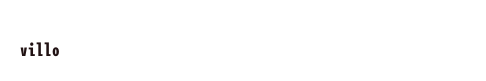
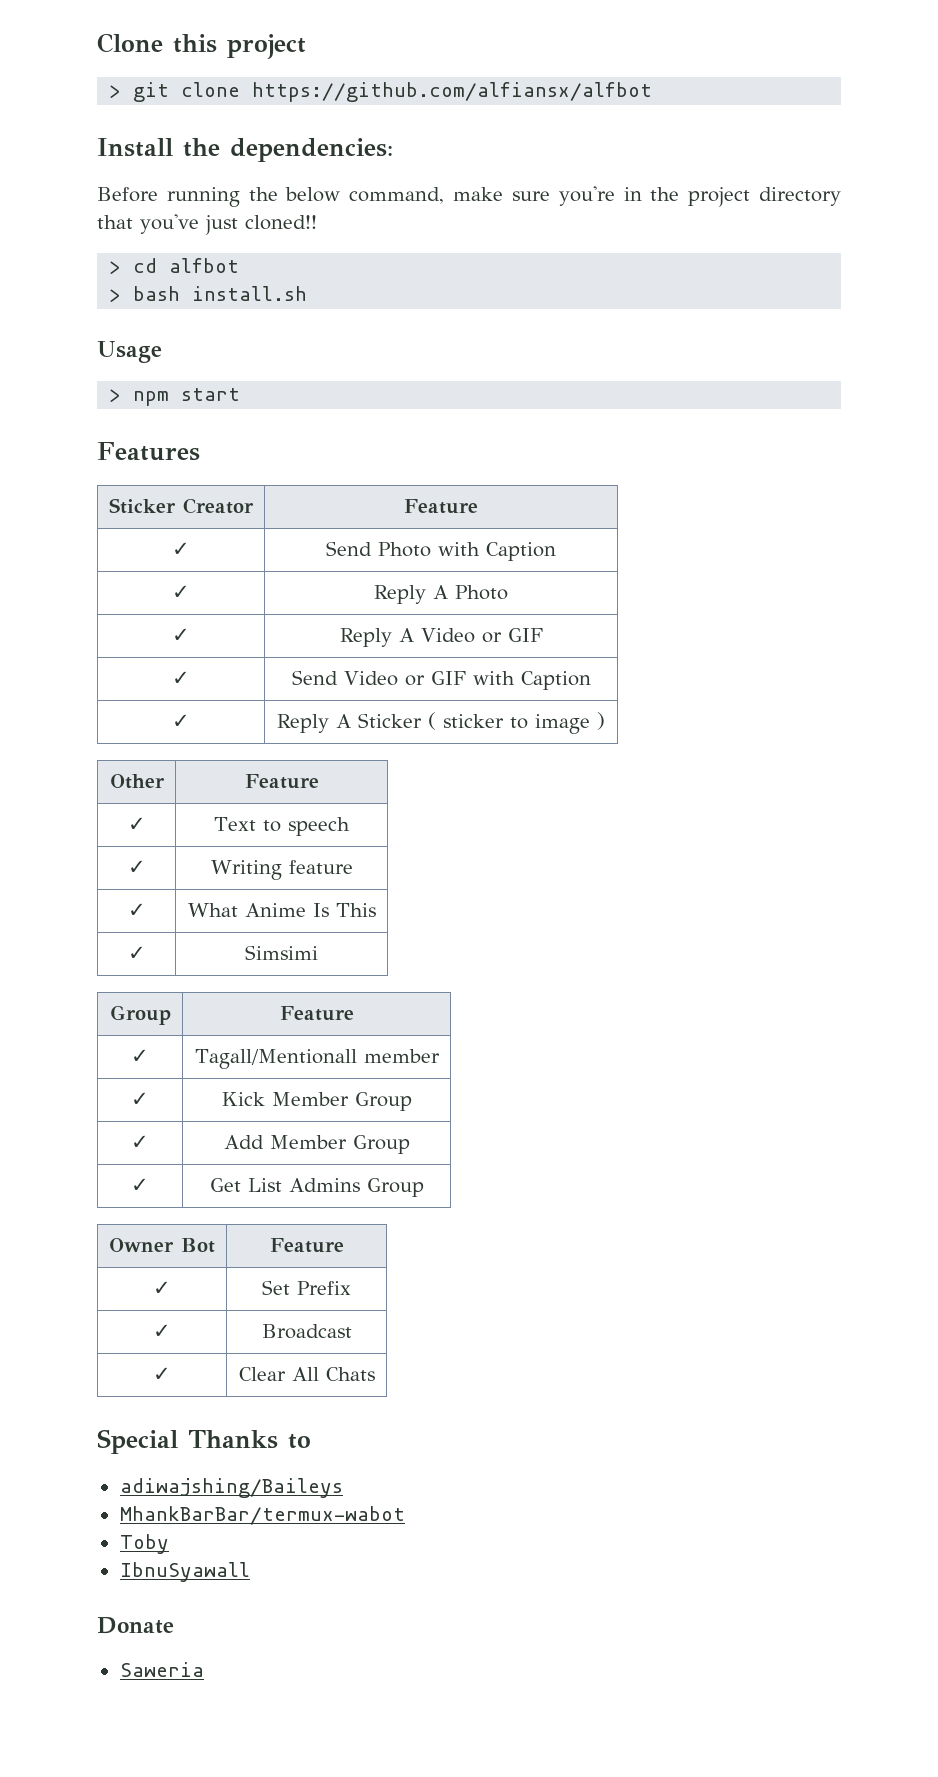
- villo
+ Clone this project
+ > git clone https://github.com/alfiansx/alfbot
+ Install the dependencies:
+ Before running the below command, make sure you're in the project directory that you've just cloned!!
+ > cd alfbot
+ > bash install.sh
+ Usage
+ > npm start
+ Features
+ Sticker Creator | Feature
+ ✓ | Send Photo with Caption
+ ✓ | Reply A Photo
+ ✓ | Reply A Video or GIF
+ ✓ | Send Video or GIF with Caption
+ ✓ | Reply A Sticker ( sticker to image )
+ Other | Feature
+ ✓ | Text to speech
+ ✓ | Writing feature
+ ✓ | What Anime Is This
+ ✓ | Simsimi
+ Group | Feature
+ ✓ | Tagall/Mentionall member
+ ✓ | Kick Member Group
+ ✓ | Add Member Group
+ ✓ | Get List Admins Group
+ Owner Bot | Feature
+ ✓ | Set Prefix
+ ✓ | Broadcast
+ ✓ | Clear All Chats
+ Special Thanks to
+ adiwajshing/Baileys
+ MhankBarBar/termux-wabot
+ Toby
+ IbnuSyawall
+ Donate
+ Saweria

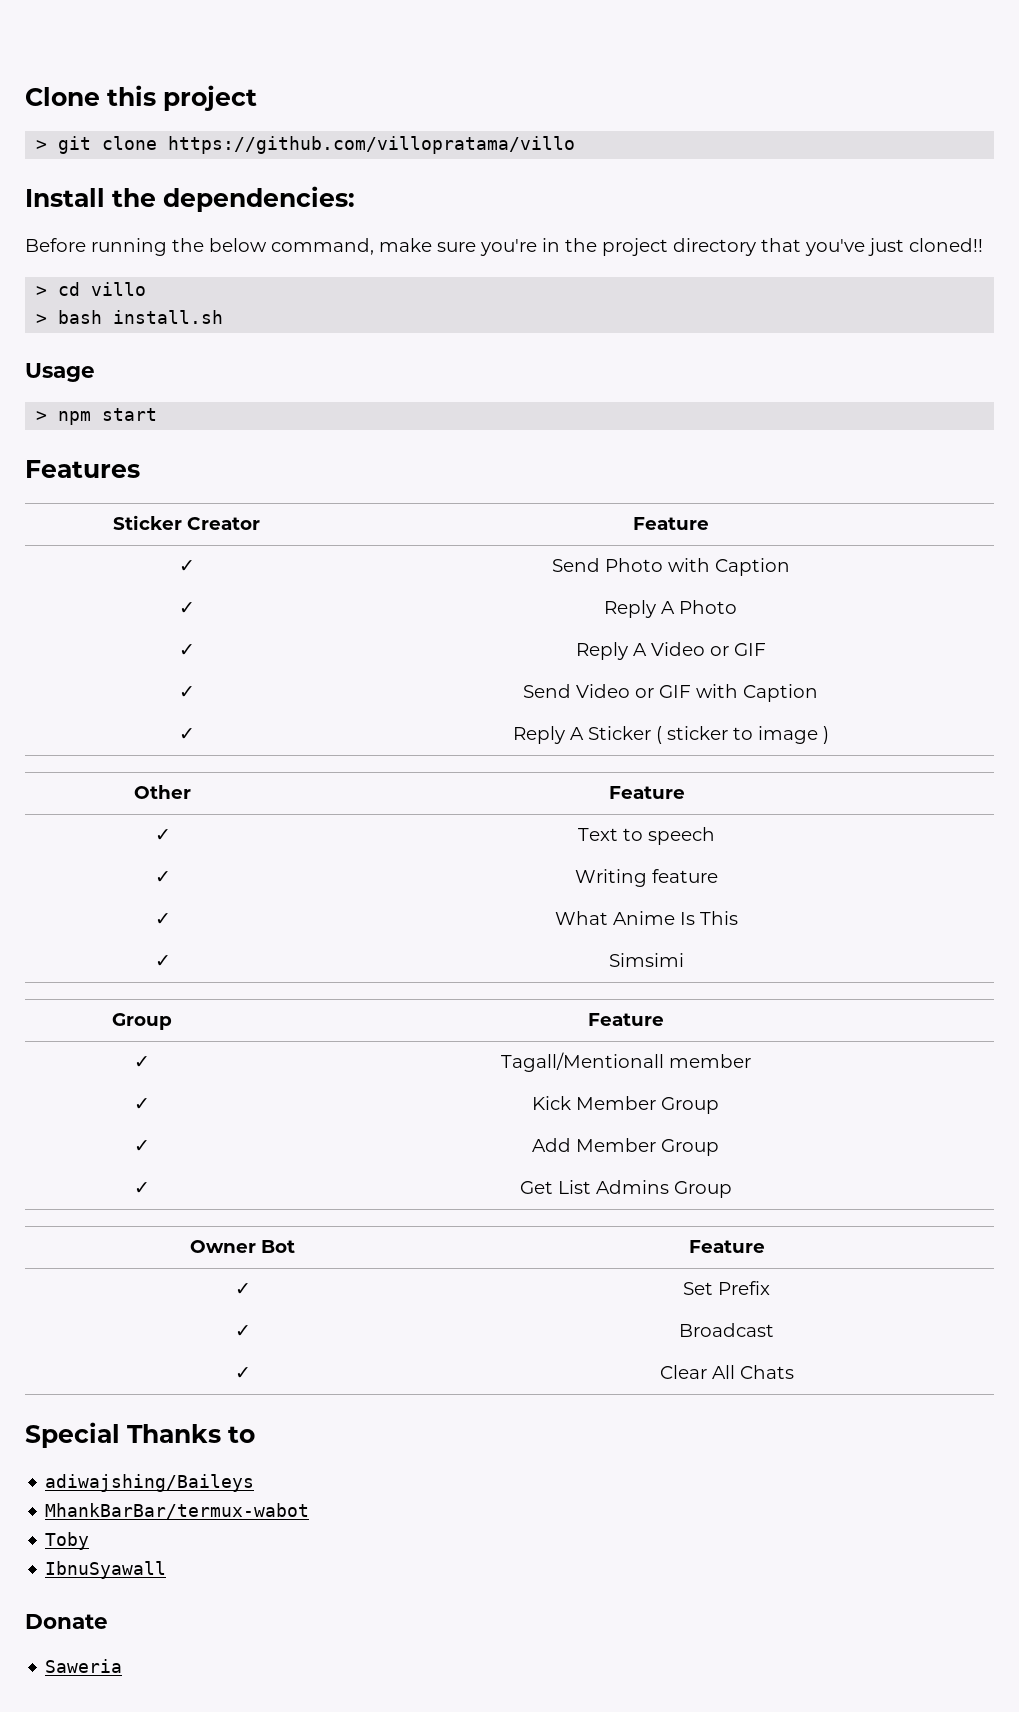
- > git clone https://github.com/alfiansx/alfbot
+ > git clone https://github.com/villopratama/villo
- > cd alfbot
+ > cd villo

